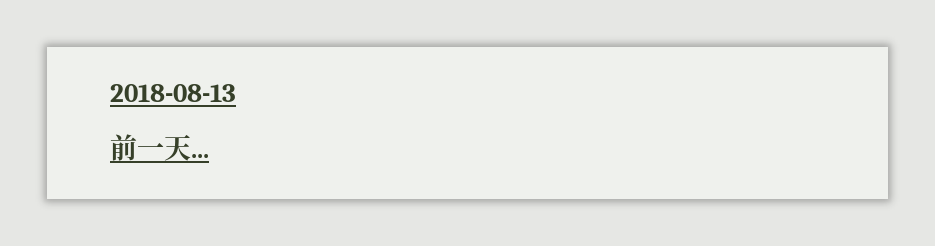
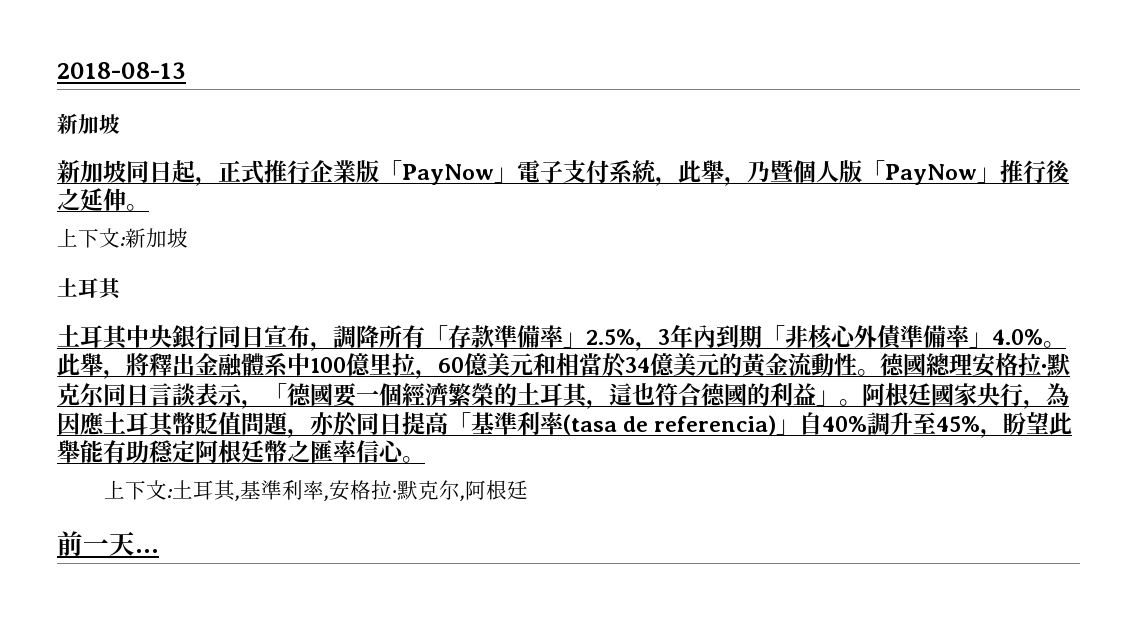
  2018-08-13
+ 新加坡
+ 新加坡同日起，正式推行企業版「PayNow」電子支付系統，此舉，乃暨個人版「PayNow」推行後之延伸。
+ 上下文:新加坡
+ 土耳其
+ 土耳其中央銀行同日宣布，調降所有「存款準備率」2.5%，3年內到期「非核心外債準備率」4.0%。此舉，將釋出金融體系中100億里拉，60億美元和相當於34億美元的黃金流動性。德國總理安格拉·默克尔同日言談表示，「德國要一個經濟繁榮的土耳其，這也符合德國的利益」。阿根廷國家央行，為因應土耳其幣貶值問題，亦於同日提高「基準利率(tasa de referencia)」自40%調升至45%，盼望此舉能有助穩定阿根廷幣之匯率信心。
+ 上下文:土耳其,基準利率,安格拉·默克尔,阿根廷

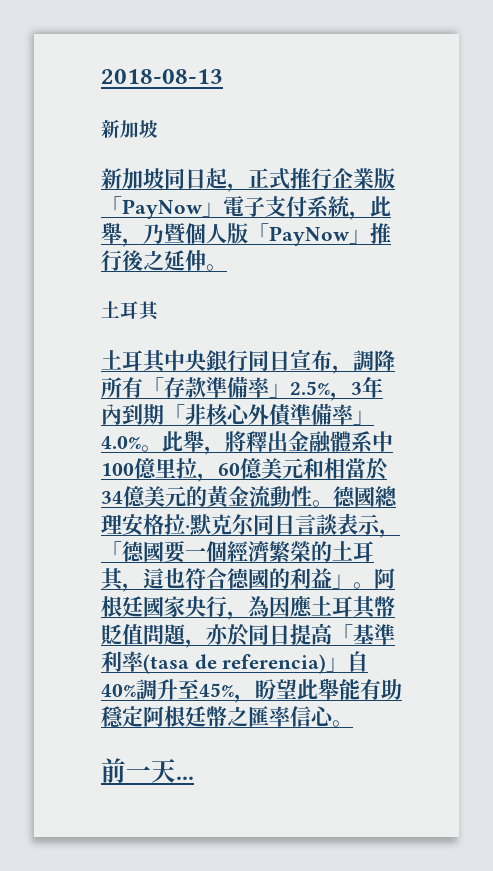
- 上下文:新加坡
- 上下文:土耳其,基準利率,安格拉·默克尔,阿根廷

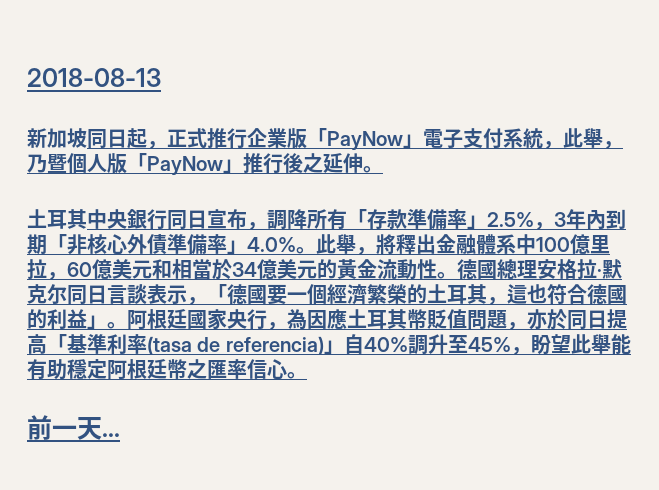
  2018-08-13
- 新加坡
  新加坡同日起，正式推行企業版「PayNow」電子支付系統，此舉，乃暨個人版「PayNow」推行後之延伸。
- 土耳其

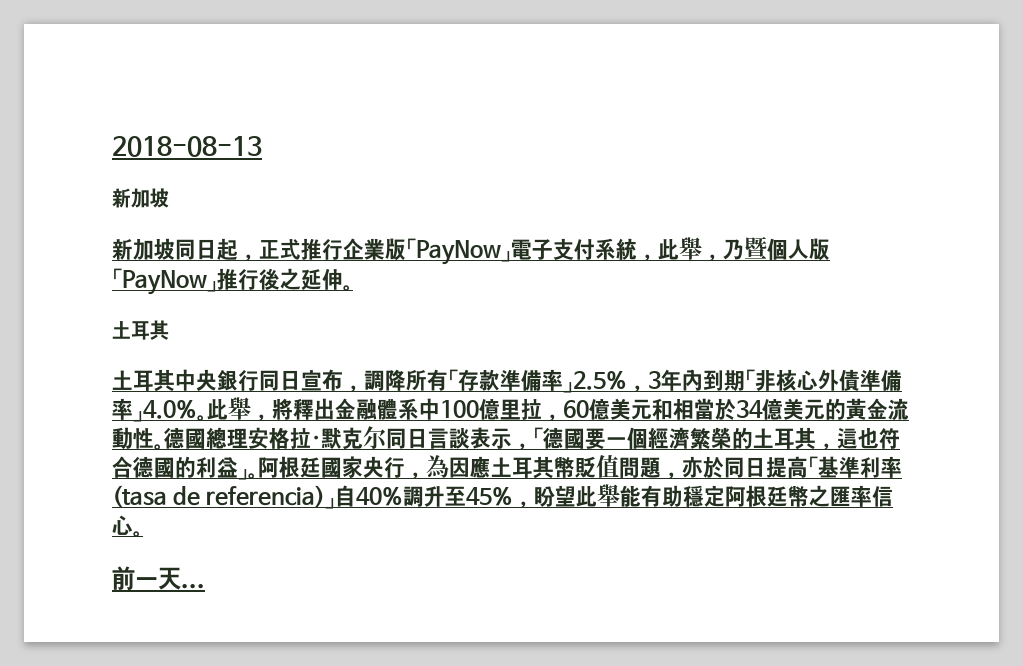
  2018-08-13
+ 新加坡
  新加坡同日起，正式推行企業版「PayNow」電子支付系統，此舉，乃暨個人版「PayNow」推行後之延伸。
+ 土耳其

